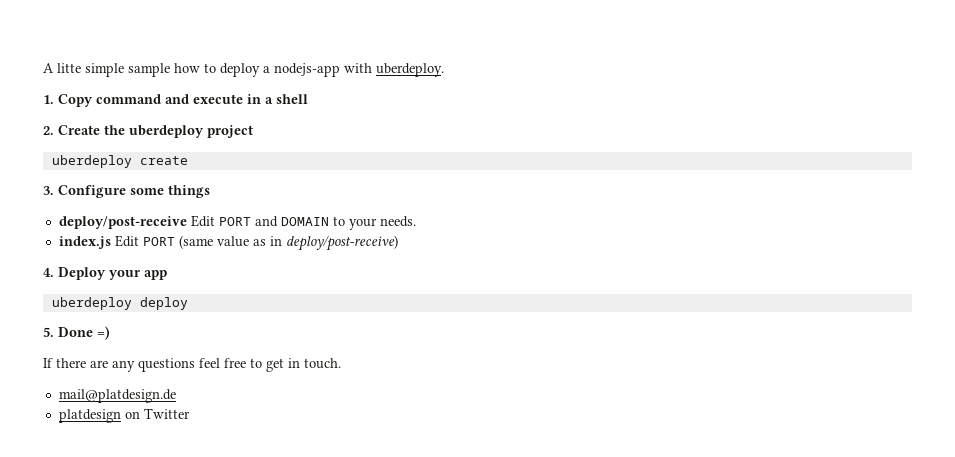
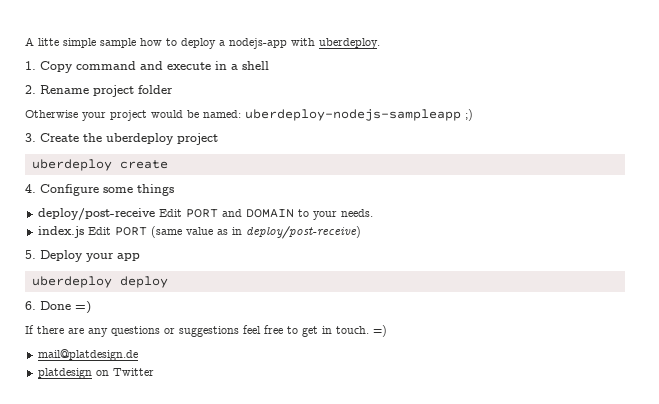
- 2. Create the uberdeploy project
+ 2. Rename project folder
+ Otherwise your project would be named: uberdeploy-nodejs-sampleapp ;)
+ 3. Create the uberdeploy project
- 3. Configure some things
+ 4. Configure some things
- 4. Deploy your app
+ 5. Deploy your app
- 5. Done =)
+ 6. Done =)
- If there are any questions feel free to get in touch.
+ If there are any questions or suggestions feel free to get in touch. =)

